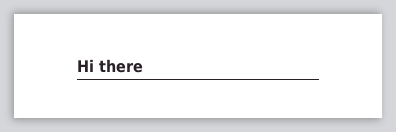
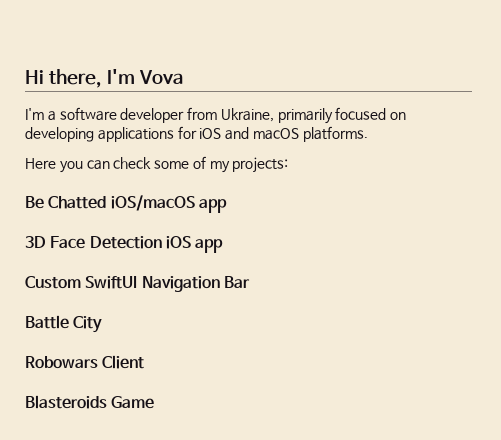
- Hi there
+ Hi there, I'm Vova
+ I'm a software developer from Ukraine, primarily focused on developing applications for iOS and macOS platforms.
+ Here you can check some of my projects:
+ Be Chatted iOS/macOS app
+ 3D Face Detection iOS app
+ Custom SwiftUI Navigation Bar
+ Battle City
+ Robowars Client
+ Blasteroids Game

